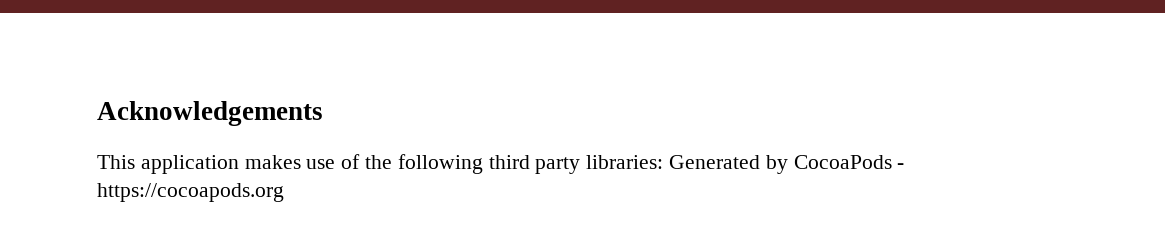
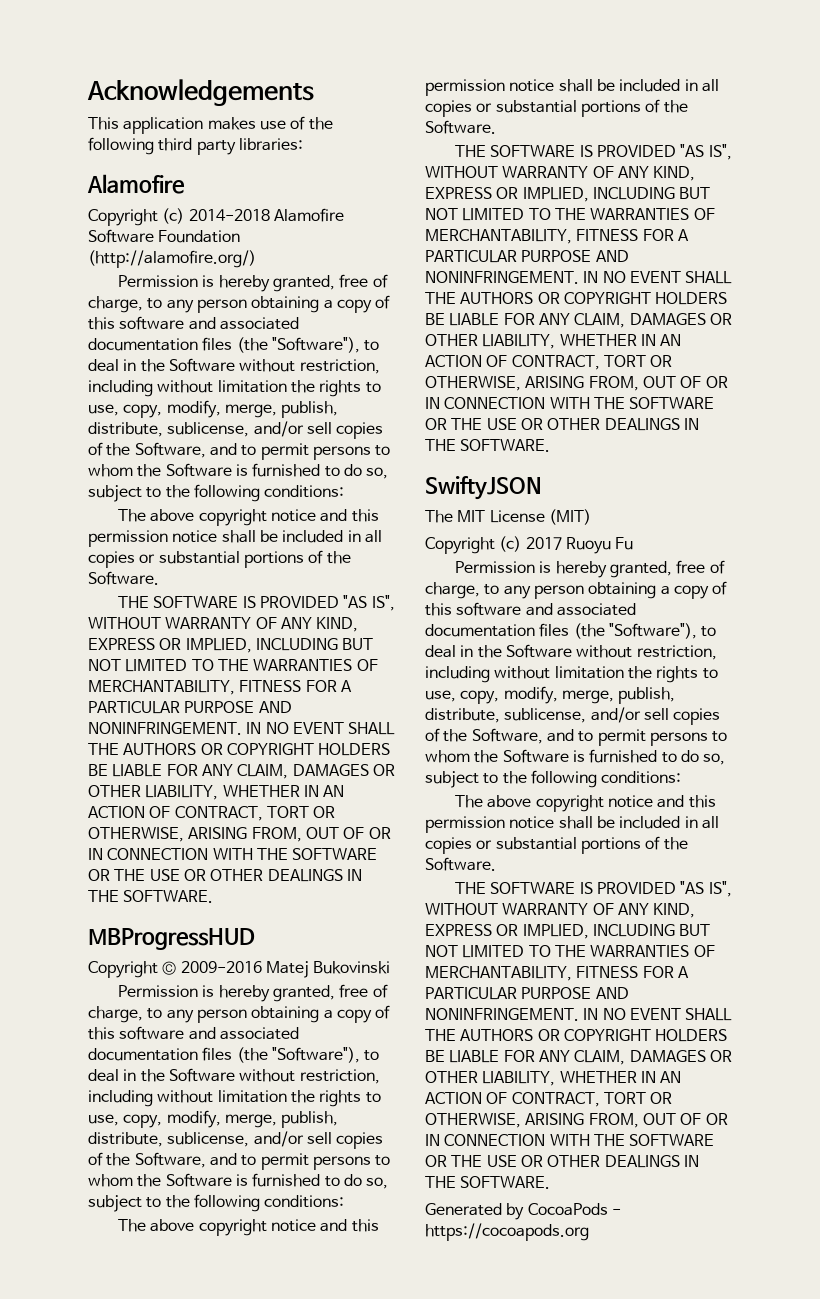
- This application makes use of the following third party libraries: Generated by CocoaPods - https://cocoapods.org
+ This application makes use of the following third party libraries:
+ Alamofire
+ Copyright (c) 2014-2018 Alamofire Software Foundation (http://alamofire.org/)
+ Permission is hereby granted, free of charge, to any person obtaining a copy of this software and associated documentation files (the "Software"), to deal in the Software without restriction, including without limitation the rights to use, copy, modify, merge, publish, distribute, sublicense, and/or sell copies of the Software, and to permit persons to whom the Software is furnished to do so, subject to the following conditions:
+ The above copyright notice and this permission notice shall be included in all copies or substantial portions of the Software.
+ THE SOFTWARE IS PROVIDED "AS IS", WITHOUT WARRANTY OF ANY KIND, EXPRESS OR IMPLIED, INCLUDING BUT NOT LIMITED TO THE WARRANTIES OF MERCHANTABILITY, FITNESS FOR A PARTICULAR PURPOSE AND NONINFRINGEMENT. IN NO EVENT SHALL THE AUTHORS OR COPYRIGHT HOLDERS BE LIABLE FOR ANY CLAIM, DAMAGES OR OTHER LIABILITY, WHETHER IN AN ACTION OF CONTRACT, TORT OR OTHERWISE, ARISING FROM, OUT OF OR IN CONNECTION WITH THE SOFTWARE OR THE USE OR OTHER DEALINGS IN THE SOFTWARE.
+ MBProgressHUD
+ Copyright © 2009-2016 Matej Bukovinski
+ Permission is hereby granted, free of charge, to any person obtaining a copy of this software and associated documentation files (the "Software"), to deal in the Software without restriction, including without limitation the rights to use, copy, modify, merge, publish, distribute, sublicense, and/or sell copies of the Software, and to permit persons to whom the Software is furnished to do so, subject to the following conditions:
+ The above copyright notice and this permission notice shall be included in all copies or substantial portions of the Software.
+ THE SOFTWARE IS PROVIDED "AS IS", WITHOUT WARRANTY OF ANY KIND, EXPRESS OR IMPLIED, INCLUDING BUT NOT LIMITED TO THE WARRANTIES OF MERCHANTABILITY, FITNESS FOR A PARTICULAR PURPOSE AND NONINFRINGEMENT. IN NO EVENT SHALL THE AUTHORS OR COPYRIGHT HOLDERS BE LIABLE FOR ANY CLAIM, DAMAGES OR OTHER LIABILITY, WHETHER IN AN ACTION OF CONTRACT, TORT OR OTHERWISE, ARISING FROM, OUT OF OR IN CONNECTION WITH THE SOFTWARE OR THE USE OR OTHER DEALINGS IN THE SOFTWARE.
+ SwiftyJSON
+ The MIT License (MIT)
+ Copyright (c) 2017 Ruoyu Fu
+ Permission is hereby granted, free of charge, to any person obtaining a copy of this software and associated documentation files (the "Software"), to deal in the Software without restriction, including without limitation the rights to use, copy, modify, merge, publish, distribute, sublicense, and/or sell copies of the Software, and to permit persons to whom the Software is furnished to do so, subject to the following conditions:
+ The above copyright notice and this permission notice shall be included in all copies or substantial portions of the Software.
+ THE SOFTWARE IS PROVIDED "AS IS", WITHOUT WARRANTY OF ANY KIND, EXPRESS OR IMPLIED, INCLUDING BUT NOT LIMITED TO THE WARRANTIES OF MERCHANTABILITY, FITNESS FOR A PARTICULAR PURPOSE AND NONINFRINGEMENT. IN NO EVENT SHALL THE AUTHORS OR COPYRIGHT HOLDERS BE LIABLE FOR ANY CLAIM, DAMAGES OR OTHER LIABILITY, WHETHER IN AN ACTION OF CONTRACT, TORT OR OTHERWISE, ARISING FROM, OUT OF OR IN CONNECTION WITH THE SOFTWARE OR THE USE OR OTHER DEALINGS IN THE SOFTWARE.
+ Generated by CocoaPods - https://cocoapods.org

